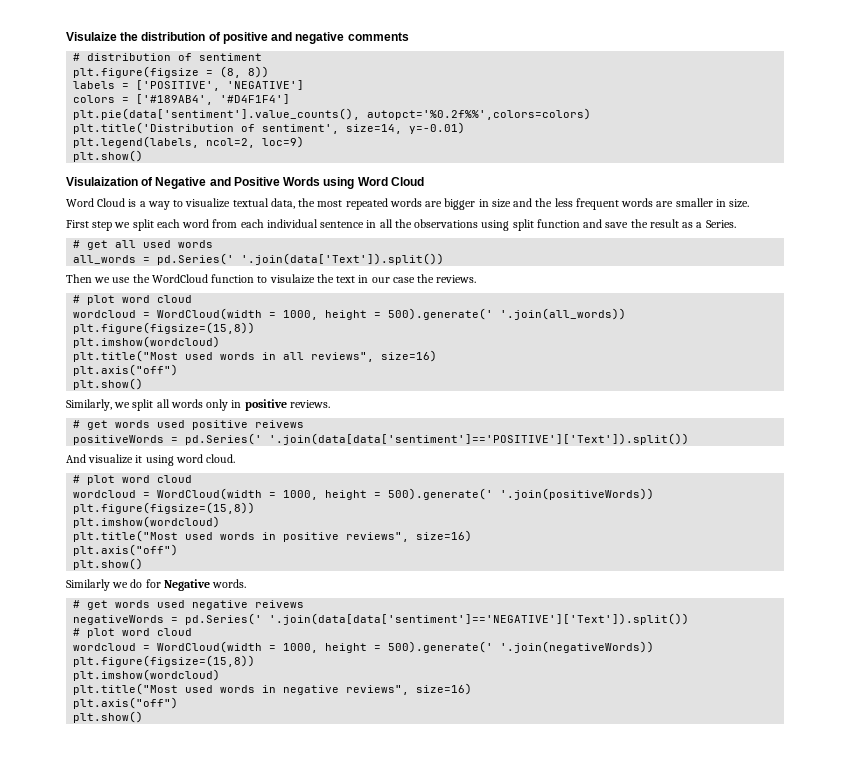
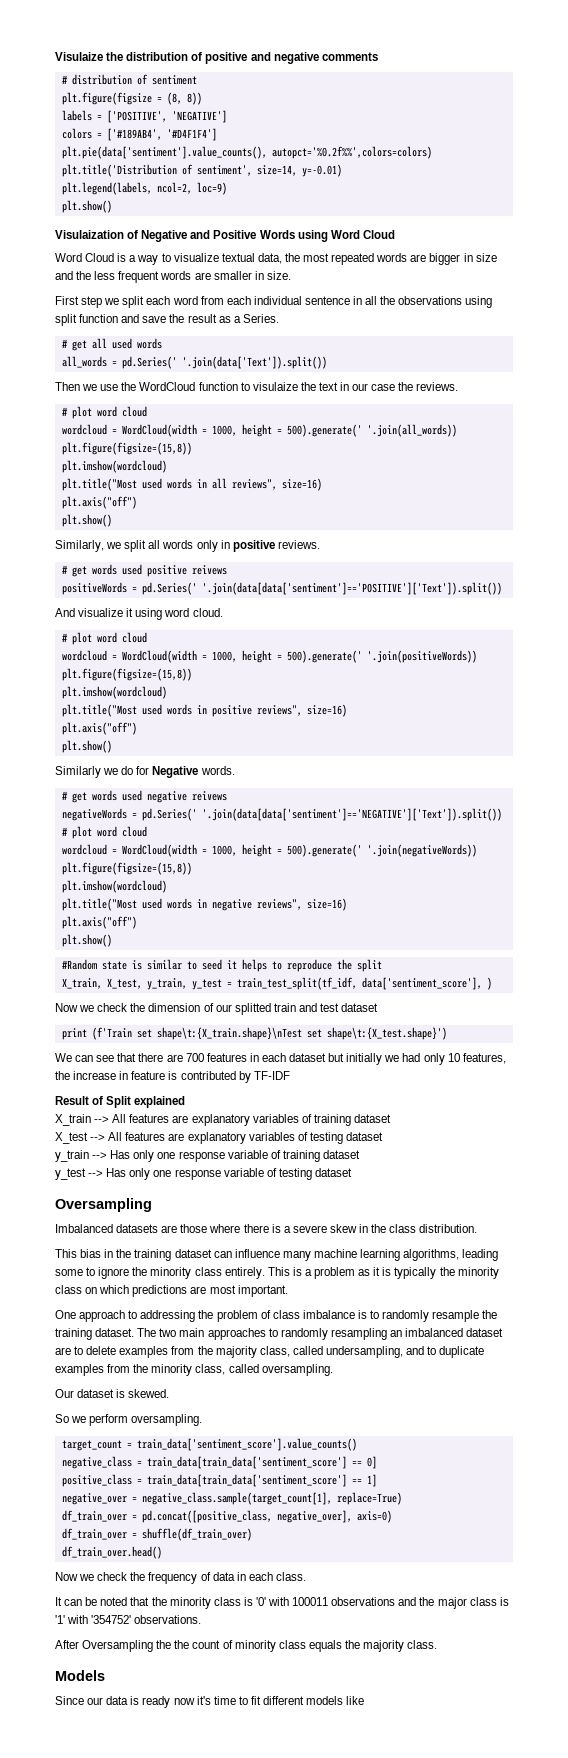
+ #Random state is similar to seed it helps to reproduce the split
+ X_train, X_test, y_train, y_test = train_test_split(tf_idf, data['sentiment_score'], )
+ Now we check the dimension of our splitted train and test dataset
+ print (f'Train set shape\t:{X_train.shape}\nTest set shape\t:{X_test.shape}')
+ We can see that there are 700 features in each dataset but initially we had only 10 features, the increase in feature is contributed by TF-IDF
+ Result of Split explained
+ X_train --> All features are explanatory variables of training dataset
+ X_test --> All features are explanatory variables of testing dataset
+ y_train --> Has only one response variable of training dataset
+ y_test --> Has only one response variable of testing dataset
+ Oversampling
+ Imbalanced datasets are those where there is a severe skew in the class distribution.
+ This bias in the training dataset can influence many machine learning algorithms, leading some to ignore the minority class entirely. This is a problem as it is typically the minority class on which predictions are most important.
+ One approach to addressing the problem of class imbalance is to randomly resample the training dataset. The two main approaches to randomly resampling an imbalanced dataset are to delete examples from the majority class, called undersampling, and to duplicate examples from the minority class, called oversampling.
+ Our dataset is skewed.
+ So we perform oversampling.
+ target_count = train_data['sentiment_score'].value_counts()
+ negative_class = train_data[train_data['sentiment_score'] == 0]
+ positive_class = train_data[train_data['sentiment_score'] == 1]
+ negative_over = negative_class.sample(target_count[1], replace=True)
+ df_train_over = pd.concat([positive_class, negative_over], axis=0)
+ df_train_over = shuffle(df_train_over)
+ df_train_over.head()
+ Now we check the frequency of data in each class.
+ It can be noted that the minority class is '0' with 100011 observations and the major class is '1' with '354752' observations.
+ After Oversampling the the count of minority class equals the majority class.
+ Models
+ Since our data is ready now it's time to fit different models like

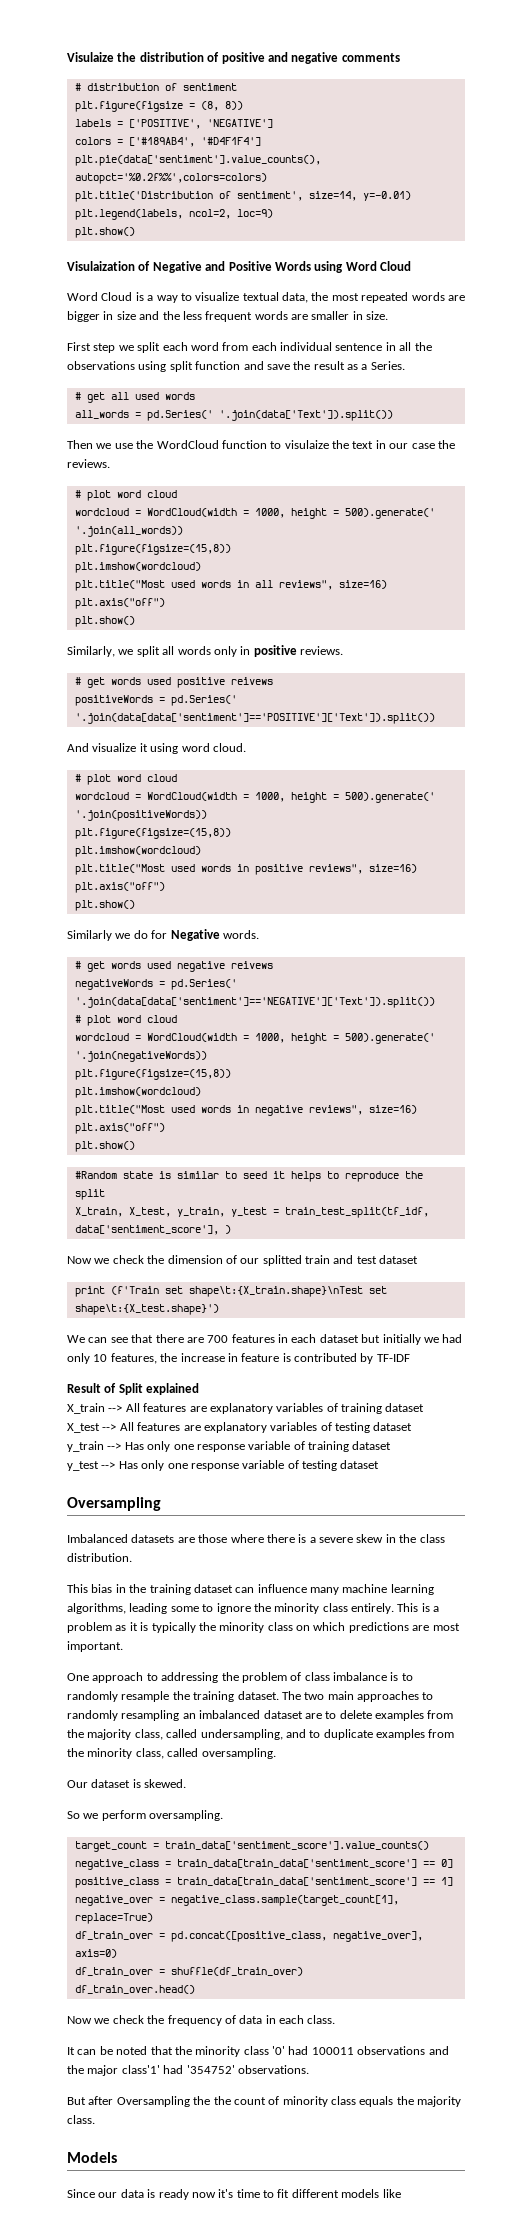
- It can be noted that the minority class is '0' with 100011 observations and the major class is '1' with '354752' observations.
+ It can be noted that the minority class '0' had 100011 observations and the major class'1' had '354752' observations.
- After Oversampling the the count of minority class equals the majority class.
+ But after Oversampling the the count of minority class equals the majority class.

